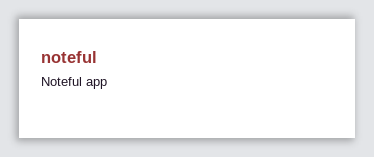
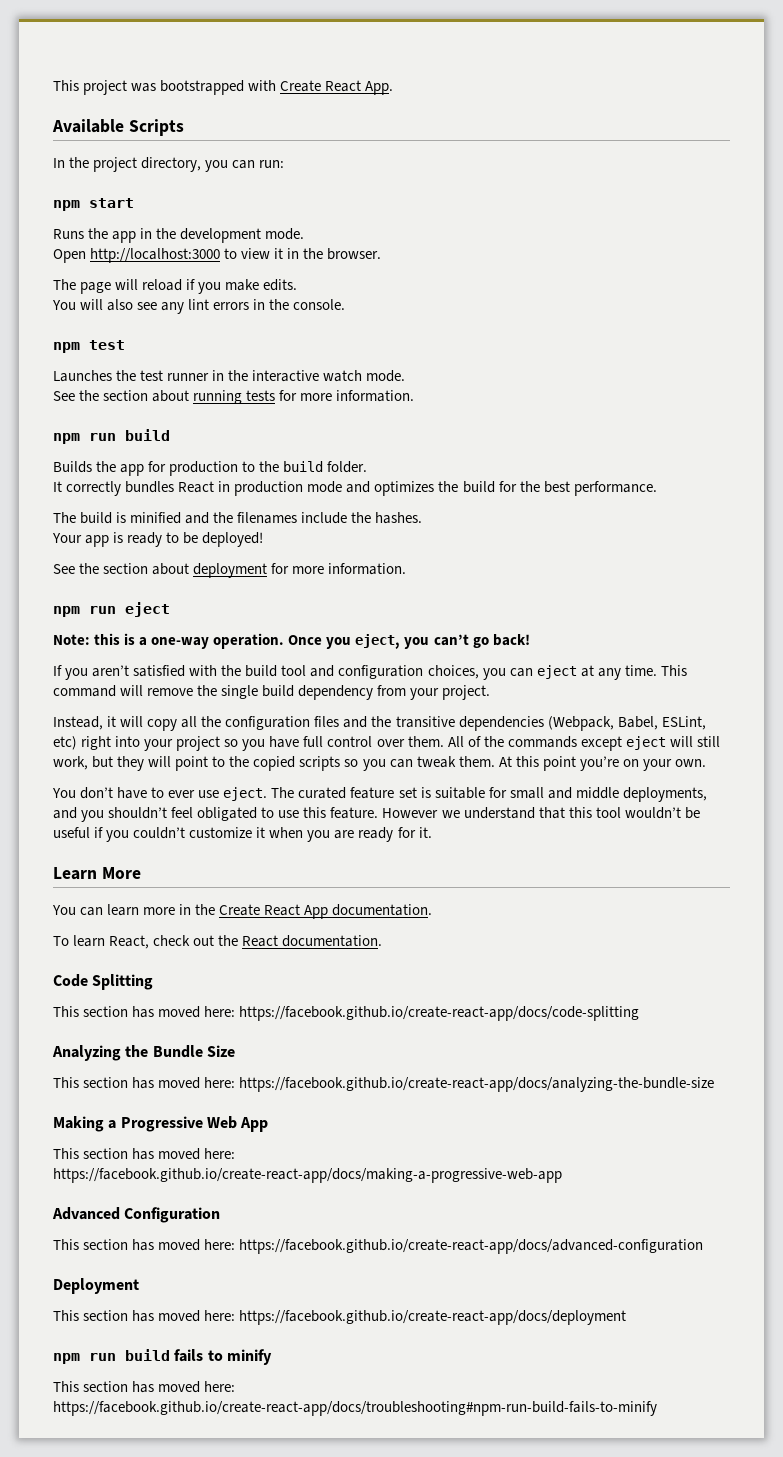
- noteful
- Noteful app
+ This project was bootstrapped with Create React App.
+ Available Scripts
+ In the project directory, you can run:
+ npm start
+ Runs the app in the development mode.
+ Open http://localhost:3000 to view it in the browser.
+ The page will reload if you make edits.
+ You will also see any lint errors in the console.
+ npm test
+ Launches the test runner in the interactive watch mode.
+ See the section about running tests for more information.
+ npm run build
+ Builds the app for production to the build folder.
+ It correctly bundles React in production mode and optimizes the build for the best performance.
+ The build is minified and the filenames include the hashes.
+ Your app is ready to be deployed!
+ See the section about deployment for more information.
+ npm run eject
+ Note: this is a one-way operation. Once you eject, you can’t go back!
+ If you aren’t satisfied with the build tool and configuration choices, you can eject at any time. This command will remove the single build dependency from your project.
+ Instead, it will copy all the configuration files and the transitive dependencies (Webpack, Babel, ESLint, etc) right into your project so you have full control over them. All of the commands except eject will still work, but they will point to the copied scripts so you can tweak them. At this point you’re on your own.
+ You don’t have to ever use eject. The curated feature set is suitable for small and middle deployments, and you shouldn’t feel obligated to use this feature. However we understand that this tool wouldn’t be useful if you couldn’t customize it when you are ready for it.
+ Learn More
+ You can learn more in the Create React App documentation.
+ To learn React, check out the React documentation.
+ Code Splitting
+ This section has moved here: https://facebook.github.io/create-react-app/docs/code-splitting
+ Analyzing the Bundle Size
+ This section has moved here: https://facebook.github.io/create-react-app/docs/analyzing-the-bundle-size
+ Making a Progressive Web App
+ This section has moved here: https://facebook.github.io/create-react-app/docs/making-a-progressive-web-app
+ Advanced Configuration
+ This section has moved here: https://facebook.github.io/create-react-app/docs/advanced-configuration
+ Deployment
+ This section has moved here: https://facebook.github.io/create-react-app/docs/deployment
+ npm run build fails to minify
+ This section has moved here: https://facebook.github.io/create-react-app/docs/troubleshooting#npm-run-build-fails-to-minify

